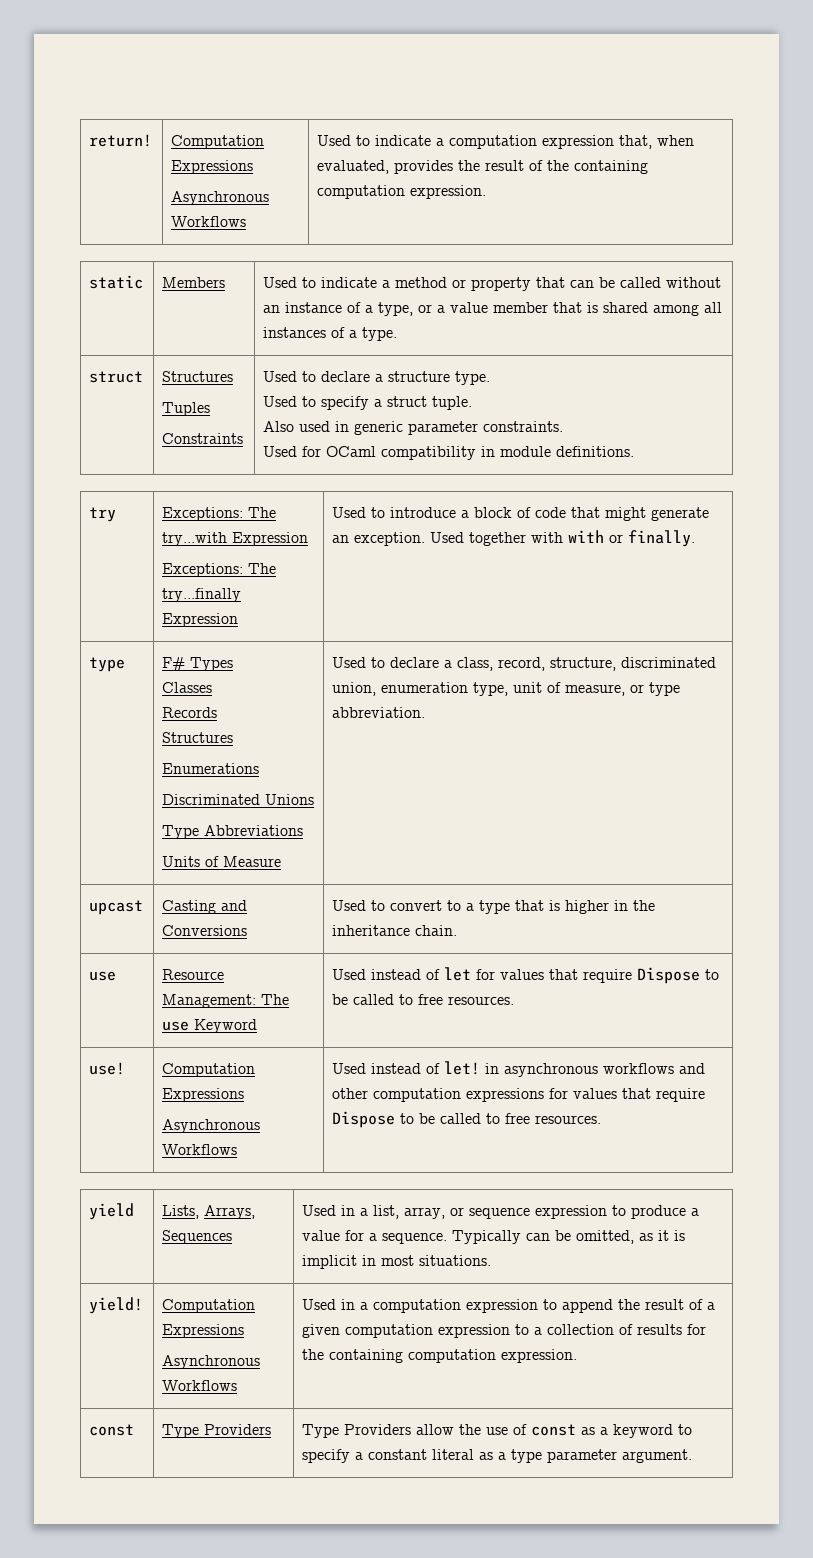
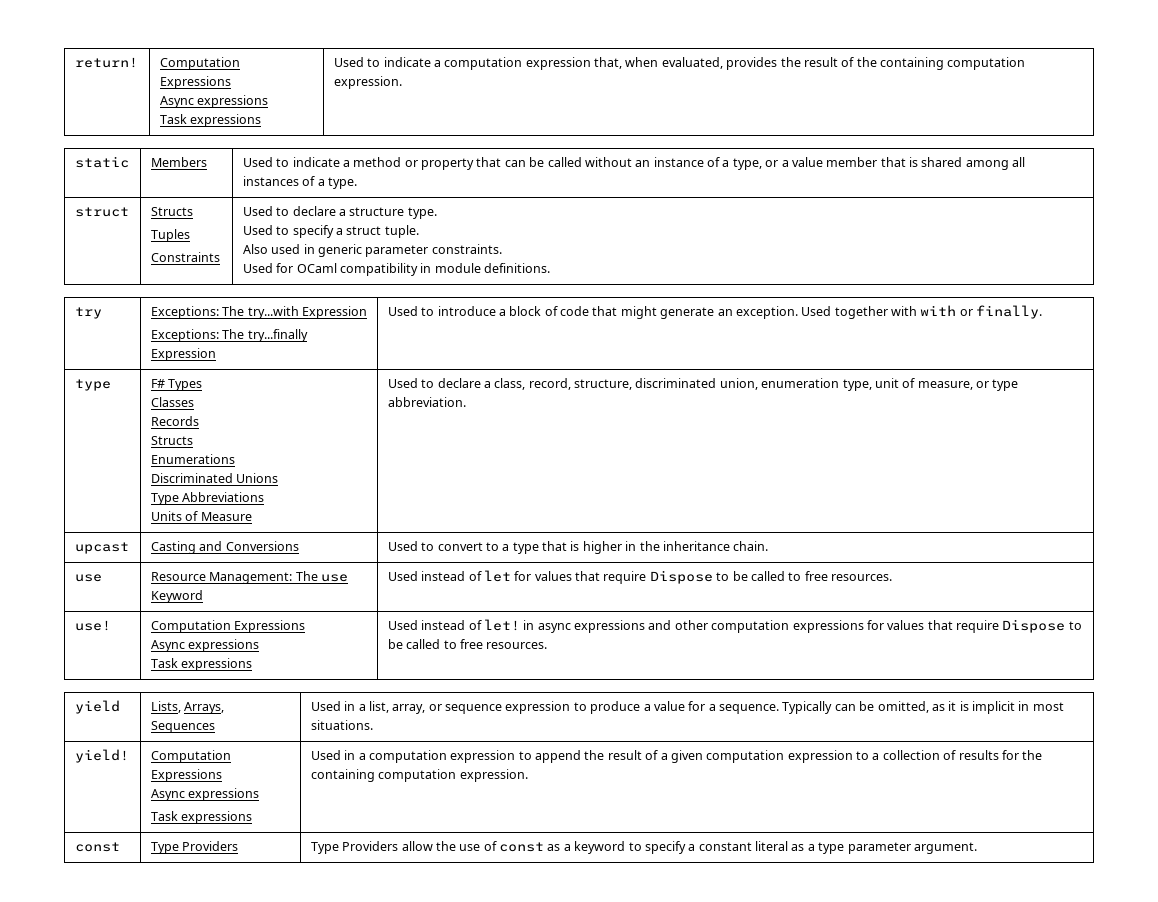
  return! | Computation Expressions
- Asynchronous Workflows | Used to indicate a computation expression that, when evaluated, provides the result of the containing computation expression.
+ Async expressions
+ Task expressions | Used to indicate a computation expression that, when evaluated, provides the result of the containing computation expression.
- struct | Structures
+ struct | Structs
  type | F# Types
  Classes
  Records
- Structures
+ Structs
  use! | Computation Expressions
- Asynchronous Workflows | Used instead of let! in asynchronous workflows and other computation expressions for values that require Dispose to be called to free resources.
+ Async expressions
+ Task expressions | Used instead of let! in async expressions and other computation expressions for values that require Dispose to be called to free resources.
  yield! | Computation Expressions
- Asynchronous Workflows | Used in a computation expression to append the result of a given computation expression to a collection of results for the containing computation expression.
+ Async expressions
+ Task expressions | Used in a computation expression to append the result of a given computation expression to a collection of results for the containing computation expression.

